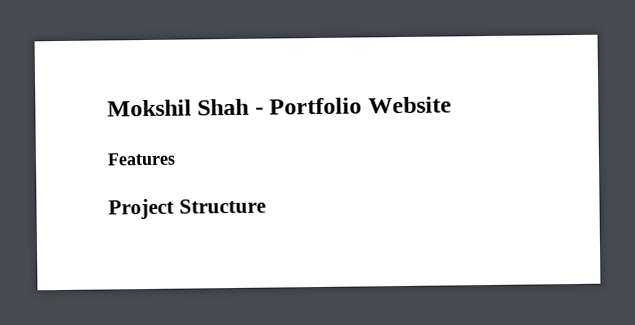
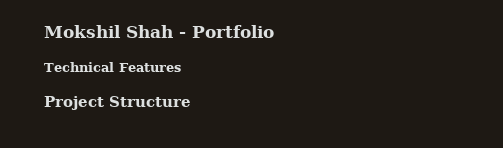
- Mokshil Shah - Portfolio Website
- Features
+ Mokshil Shah - Portfolio
+ Technical Features

